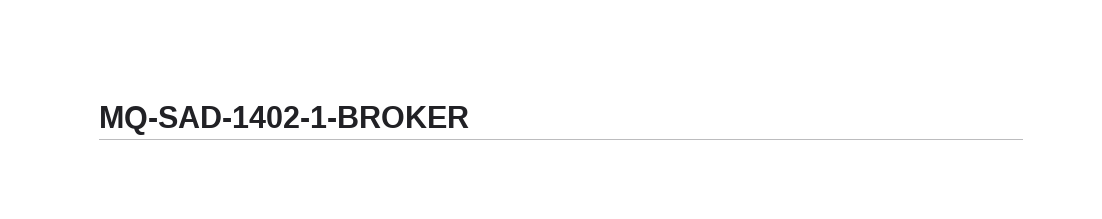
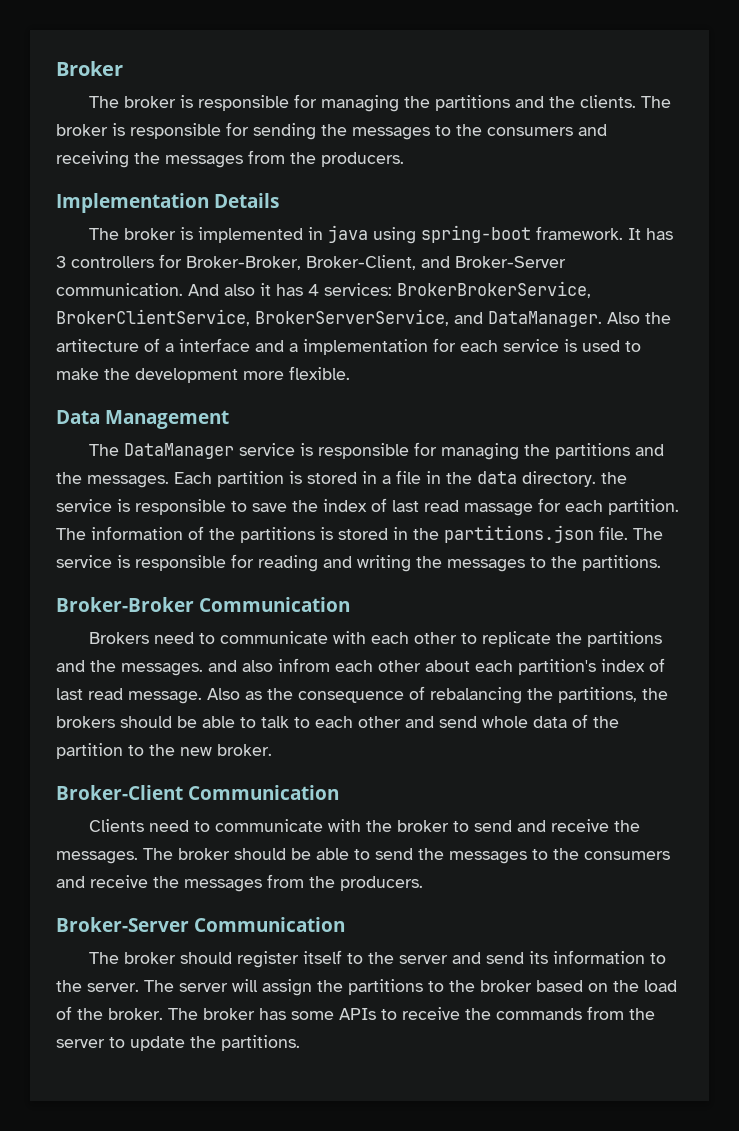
- MQ-SAD-1402-1-BROKER
+ Broker
+ The broker is responsible for managing the partitions and the clients. The broker is responsible for sending the messages to the consumers and receiving the messages from the producers.
+ Implementation Details
+ The broker is implemented in java using spring-boot framework. It has 3 controllers for Broker-Broker, Broker-Client, and Broker-Server communication. And also it has 4 services: BrokerBrokerService, BrokerClientService, BrokerServerService, and DataManager. Also the artitecture of a interface and a implementation for each service is used to make the development more flexible.
+ Data Management
+ The DataManager service is responsible for managing the partitions and the messages. Each partition is stored in a file in the data directory. the service is responsible to save the index of last read massage for each partition. The information of the partitions is stored in the partitions.json file. The service is responsible for reading and writing the messages to the partitions.
+ Broker-Broker Communication
+ Brokers need to communicate with each other to replicate the partitions and the messages. and also infrom each other about each partition's index of last read message. Also as the consequence of rebalancing the partitions, the brokers should be able to talk to each other and send whole data of the partition to the new broker.
+ Broker-Client Communication
+ Clients need to communicate with the broker to send and receive the messages. The broker should be able to send the messages to the consumers and receive the messages from the producers.
+ Broker-Server Communication
+ The broker should register itself to the server and send its information to the server. The server will assign the partitions to the broker based on the load of the broker. The broker has some APIs to receive the commands from the server to update the partitions.

